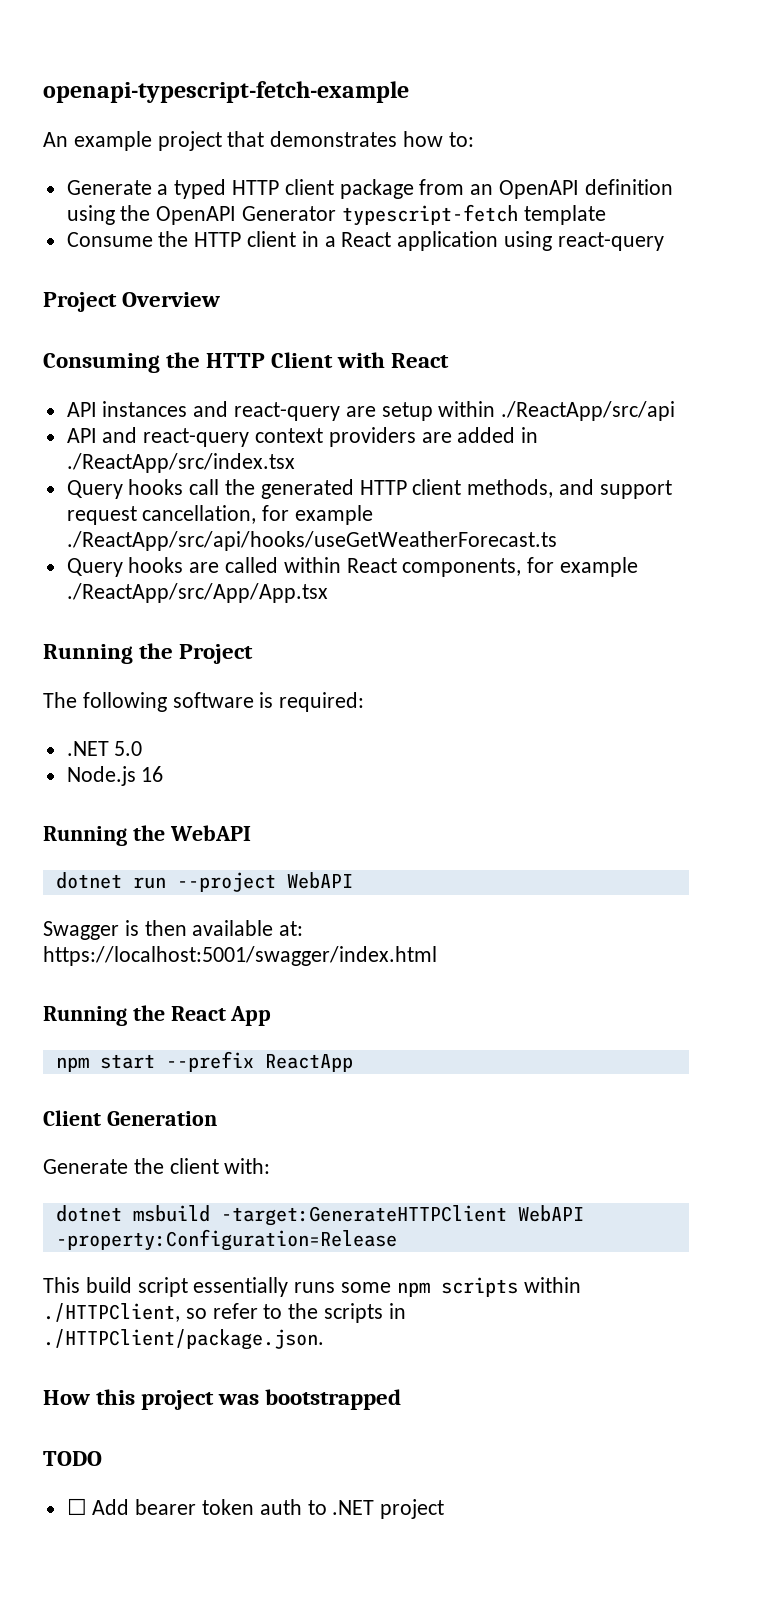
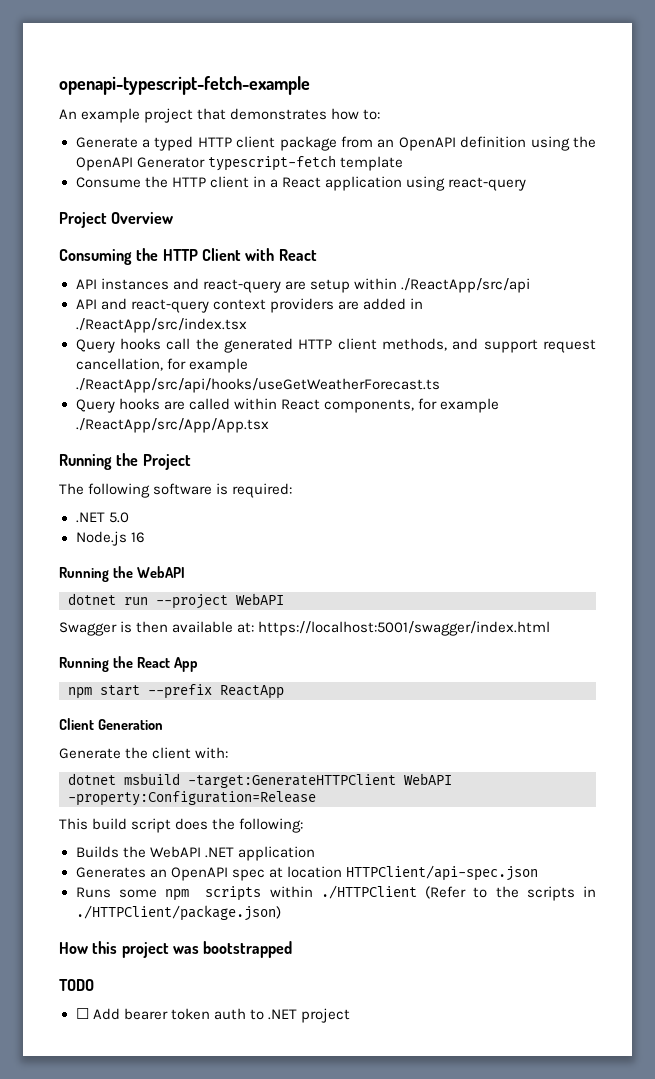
- This build script essentially runs some npm scripts within ./HTTPClient, so refer to the scripts in ./HTTPClient/package.json.
+ This build script does the following:
+ Builds the WebAPI .NET application
+ Generates an OpenAPI spec at location HTTPClient/api-spec.json
+ Runs some npm scripts within ./HTTPClient (Refer to the scripts in ./HTTPClient/package.json)

